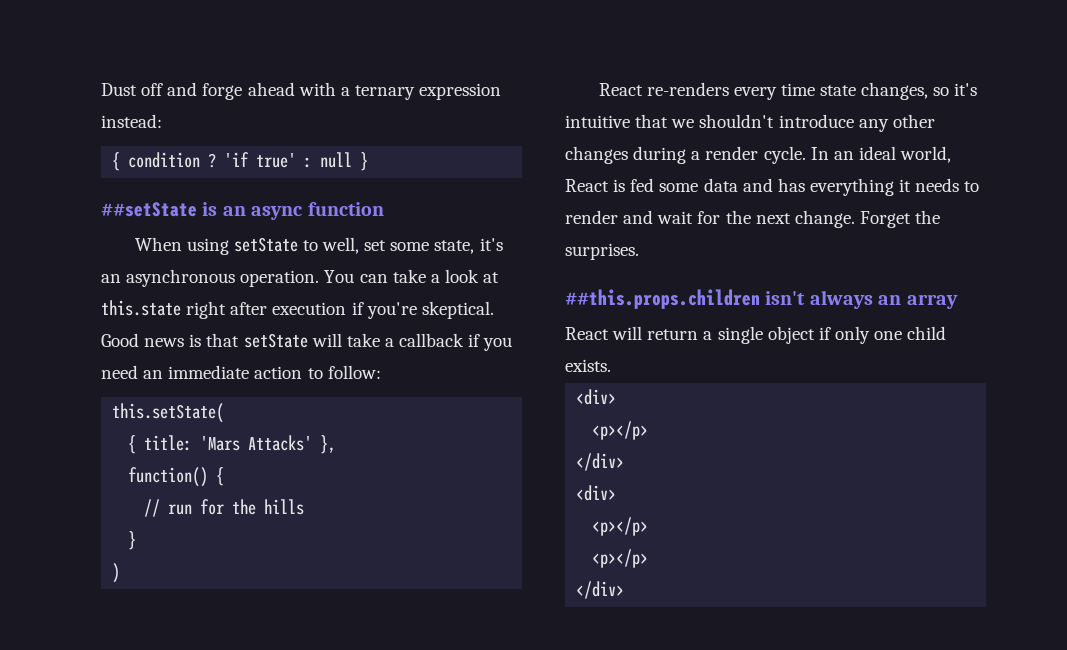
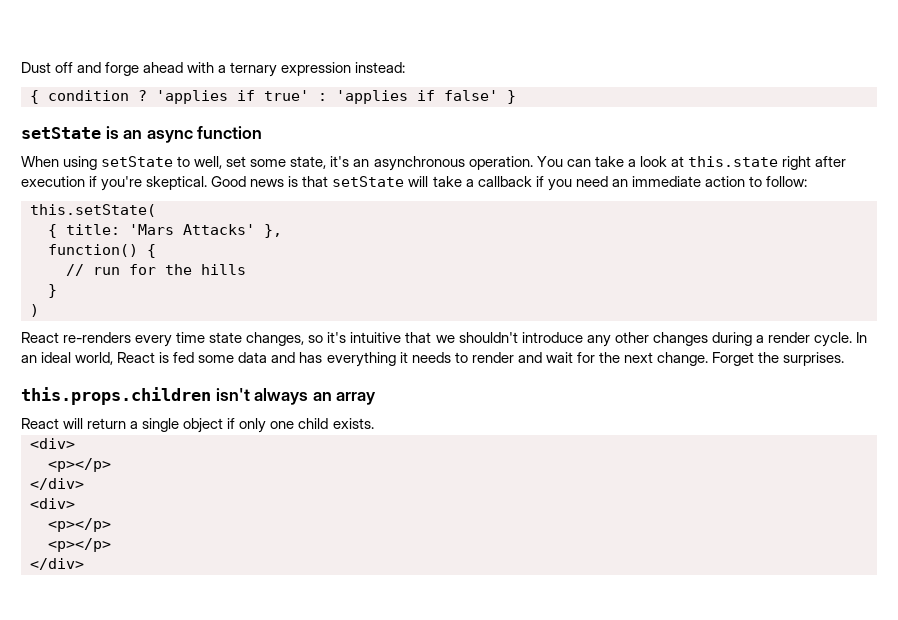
- 'if true' : null }
- ##setState is an async function
+ 'applies if true' : 'applies if false' }
+ setState is an async function
- ##this.props.children isn't always an array
+ this.props.children isn't always an array

